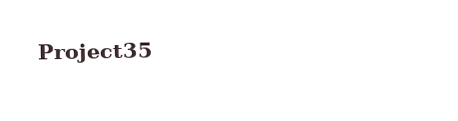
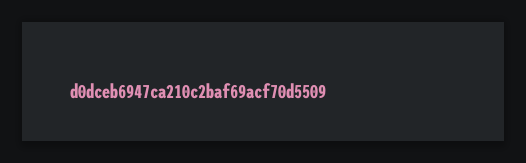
- Project35
+ d0dceb6947ca210c2baf69acf70d5509

